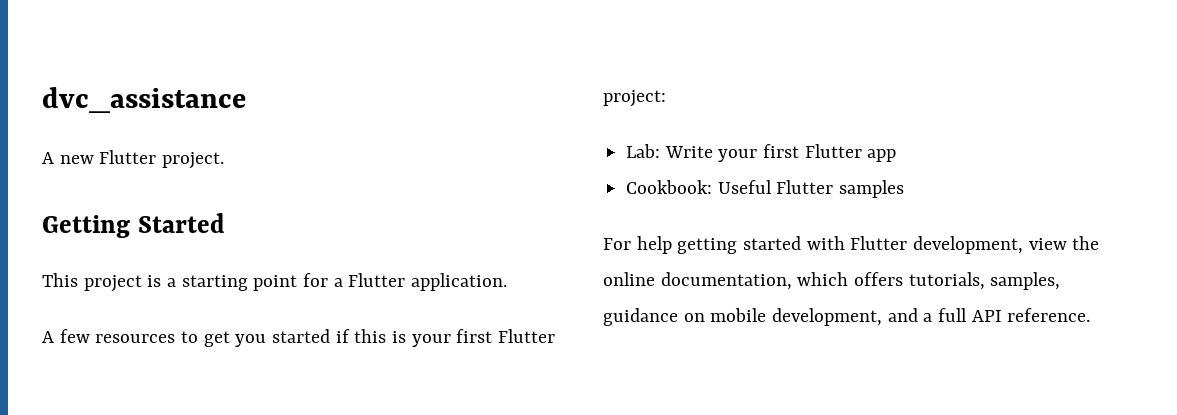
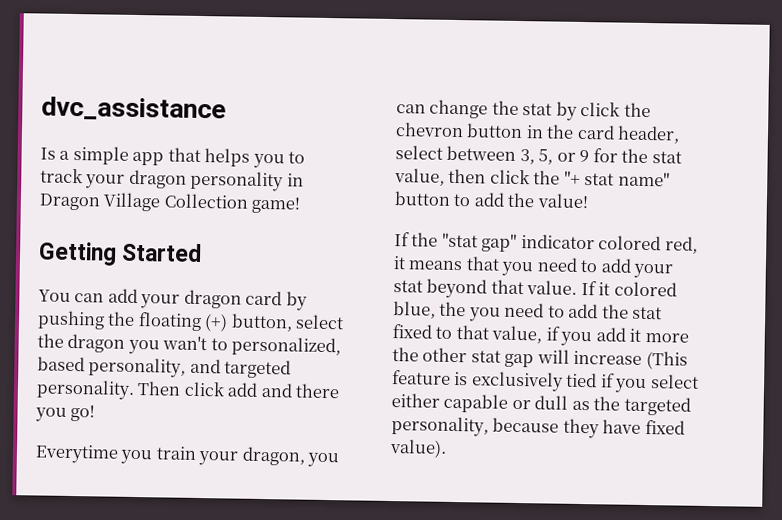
- A new Flutter project.
+ Is a simple app that helps you to track your dragon personality in Dragon Village Collection game!
  Getting Started
- This project is a starting point for a Flutter application.
- A few resources to get you started if this is your first Flutter project:
- Lab: Write your first Flutter app
- Cookbook: Useful Flutter samples
- For help getting started with Flutter development, view the online documentation, which offers tutorials, samples, guidance on mobile development, and a full API reference.
+ You can add your dragon card by pushing the floating (+) button, select the dragon you wan't to personalized, based personality, and targeted personality. Then click add and there you go!
+ Everytime you train your dragon, you can change the stat by click the chevron button in the card header, select between 3, 5, or 9 for the stat value, then click the "+ stat name" button to add the value!
+ If the "stat gap" indicator colored red, it means that you need to add your stat beyond that value. If it colored blue, the you need to add the stat fixed to that value, if you add it more the other stat gap will increase (This feature is exclusively tied if you select either capable or dull as the targeted personality, because they have fixed value).

